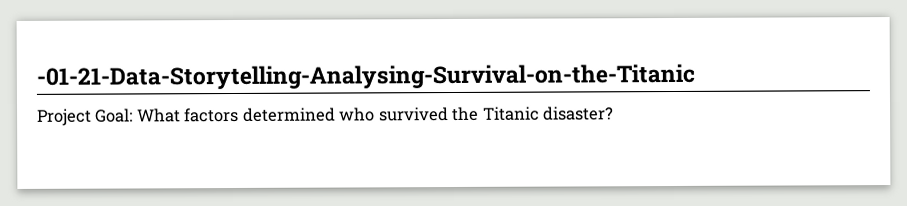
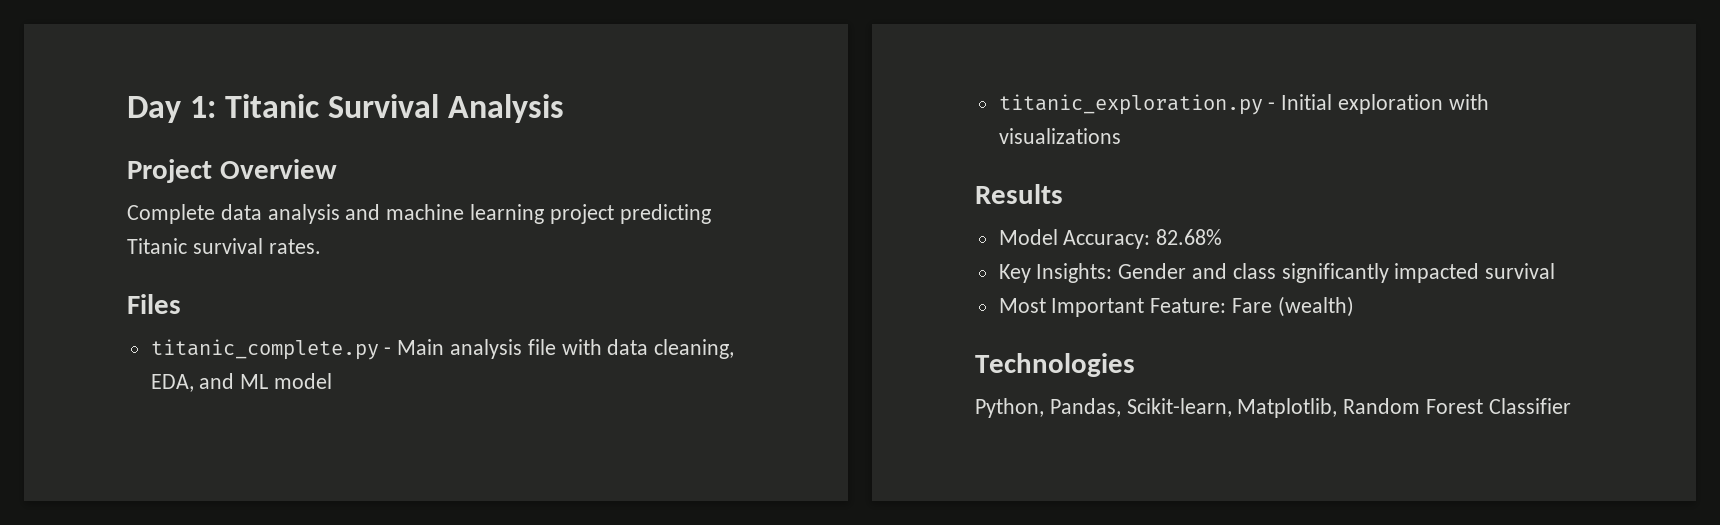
- -01-21-Data-Storytelling-Analysing-Survival-on-the-Titanic
- Project Goal: What factors determined who survived the Titanic disaster?
+ Day 1: Titanic Survival Analysis
+ Project Overview
+ Complete data analysis and machine learning project predicting Titanic survival rates.
+ Files
+ titanic_complete.py - Main analysis file with data cleaning, EDA, and ML model
+ titanic_exploration.py - Initial exploration with visualizations
+ Results
+ Model Accuracy: 82.68%
+ Key Insights: Gender and class significantly impacted survival
+ Most Important Feature: Fare (wealth)
+ Technologies
+ Python, Pandas, Scikit-learn, Matplotlib, Random Forest Classifier

